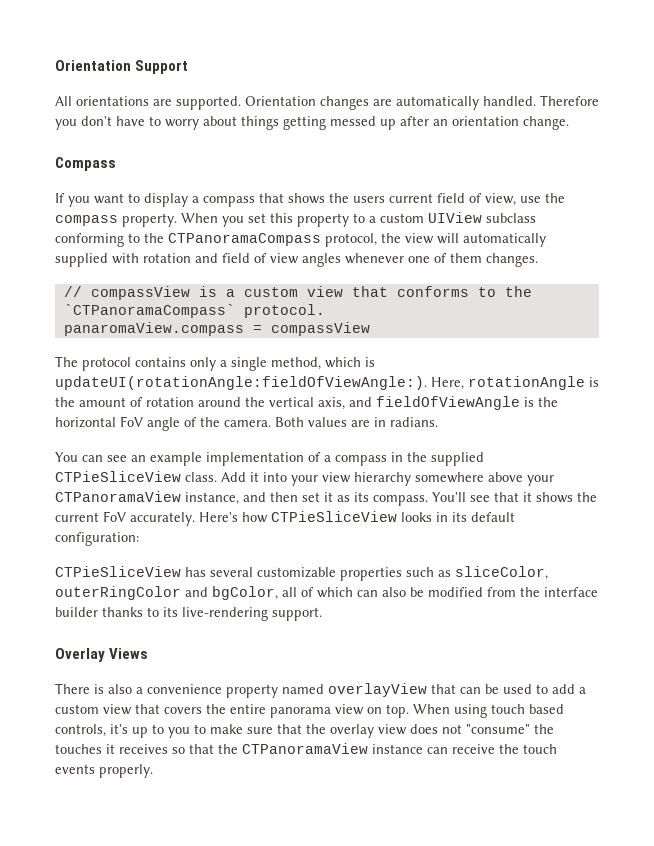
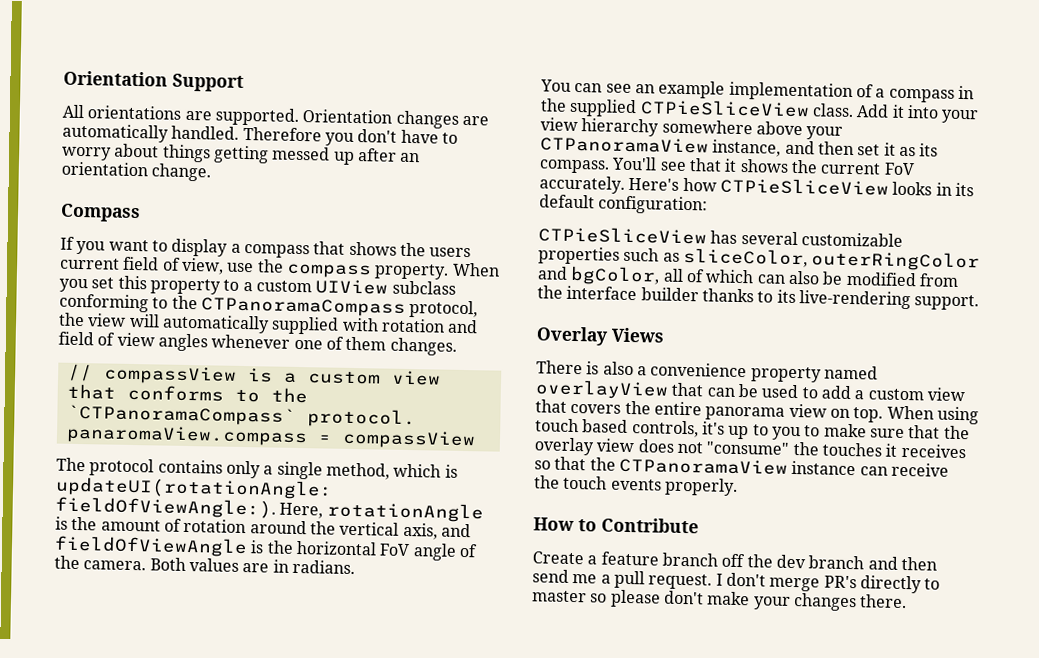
+ How to Contribute
+ Create a feature branch off the dev branch and then send me a pull request. I don't merge PR's directly to master so please don't make your changes there.

